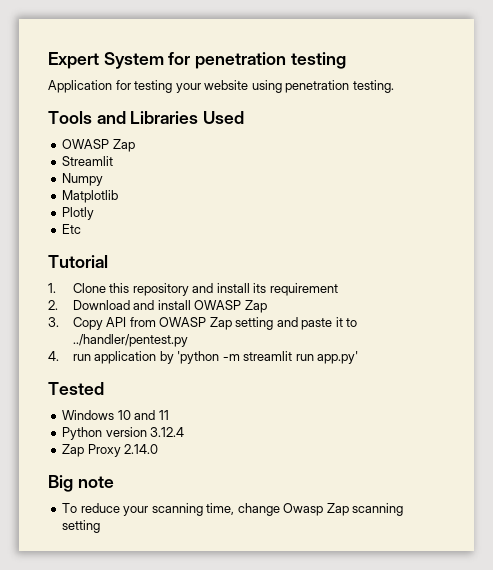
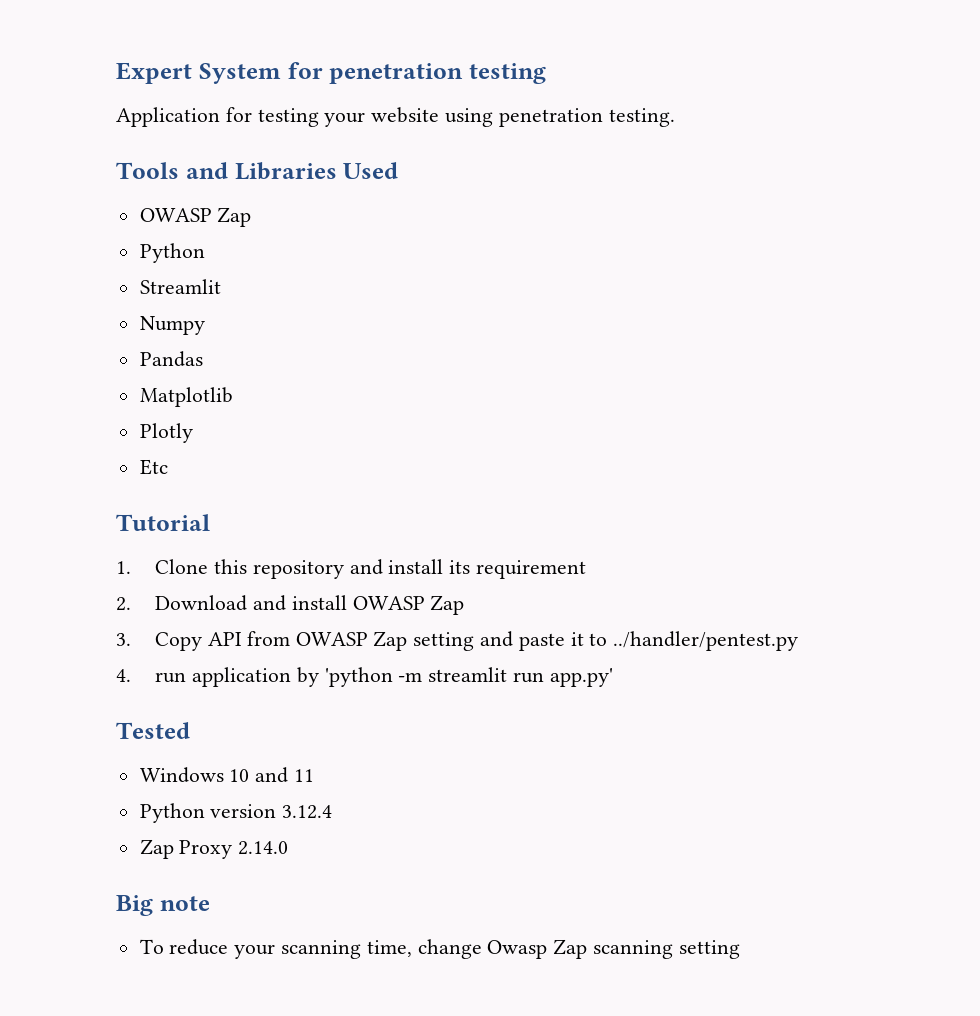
  Tools and Libraries Used
  OWASP Zap
+ Python
+ Pandas

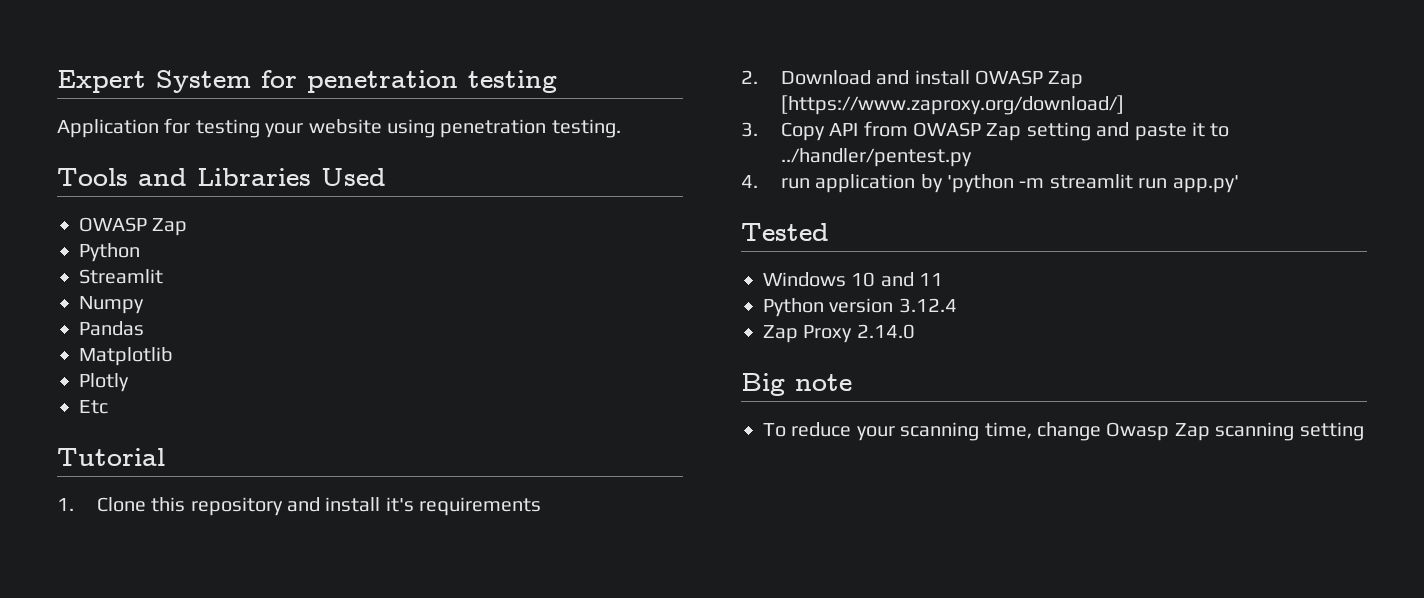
- 1. Clone this repository and install its requirement
+ 1. Clone this repository and install it's requirements
- 2. Download and install OWASP Zap
+ 2. Download and install OWASP Zap [https://www.zaproxy.org/download/]

